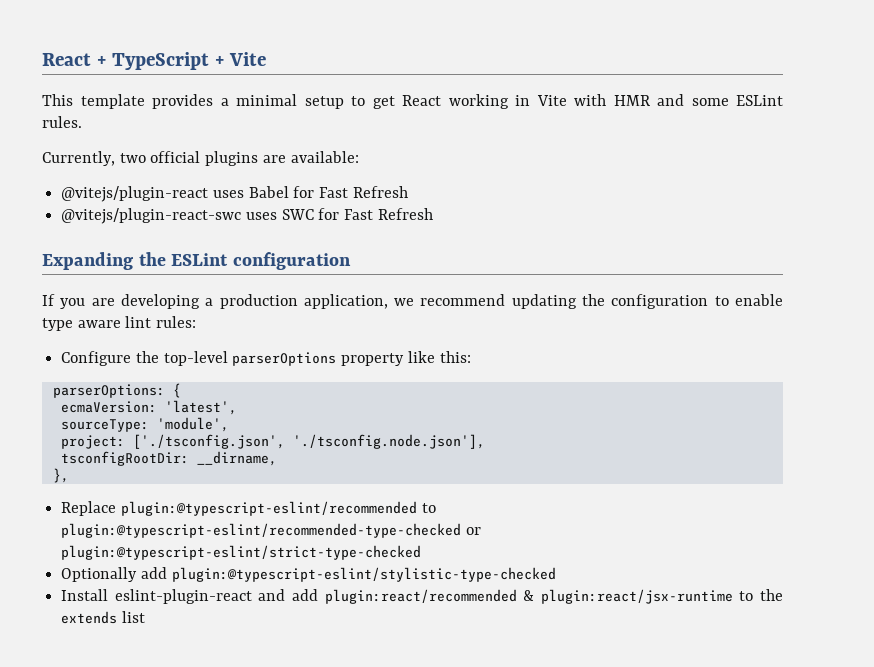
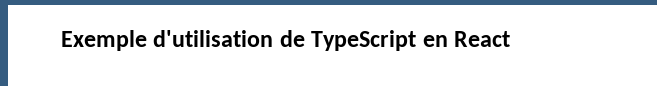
- React + TypeScript + Vite
- This template provides a minimal setup to get React working in Vite with HMR and some ESLint rules.
- Currently, two official plugins are available:
- @vitejs/plugin-react uses Babel for Fast Refresh
- @vitejs/plugin-react-swc uses SWC for Fast Refresh
- Expanding the ESLint configuration
- If you are developing a production application, we recommend updating the configuration to enable type aware lint rules:
- Configure the top-level parserOptions property like this:
- parserOptions: {
- ecmaVersion: 'latest',
- sourceType: 'module',
- project: ['./tsconfig.json', './tsconfig.node.json'],
- tsconfigRootDir: __dirname,
- },
- Replace plugin:@typescript-eslint/recommended to plugin:@typescript-eslint/recommended-type-checked or plugin:@typescript-eslint/strict-type-checked
- Optionally add plugin:@typescript-eslint/stylistic-type-checked
- Install eslint-plugin-react and add plugin:react/recommended & plugin:react/jsx-runtime to the extends list
+ Exemple d'utilisation de TypeScript en React

